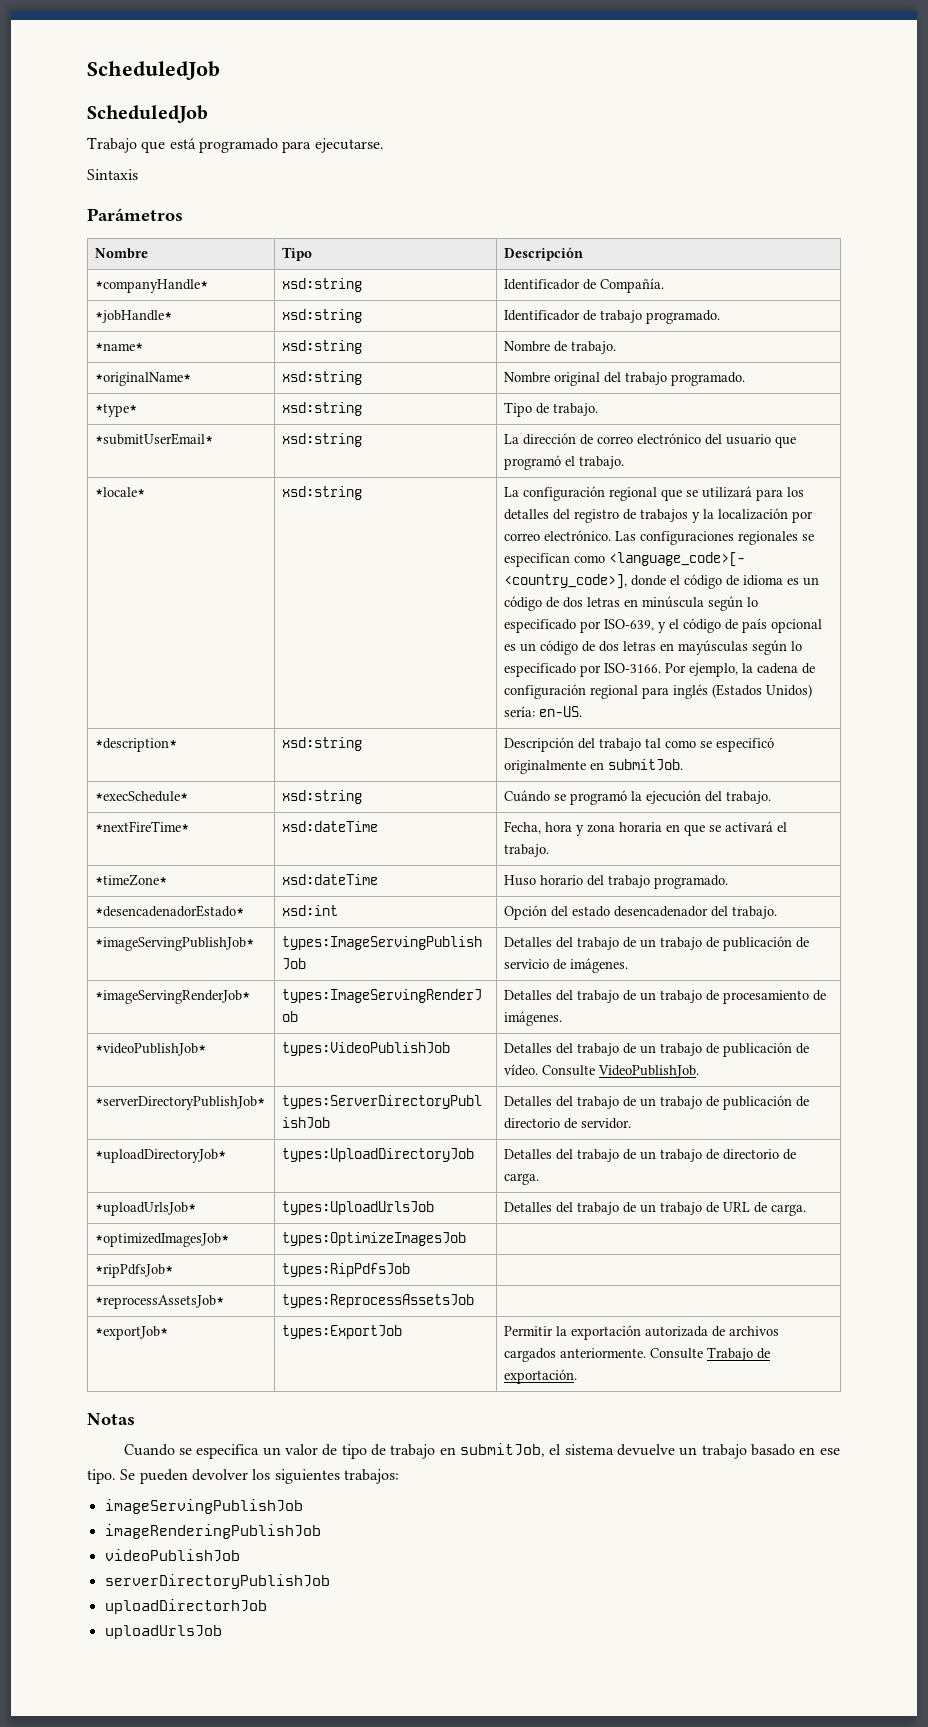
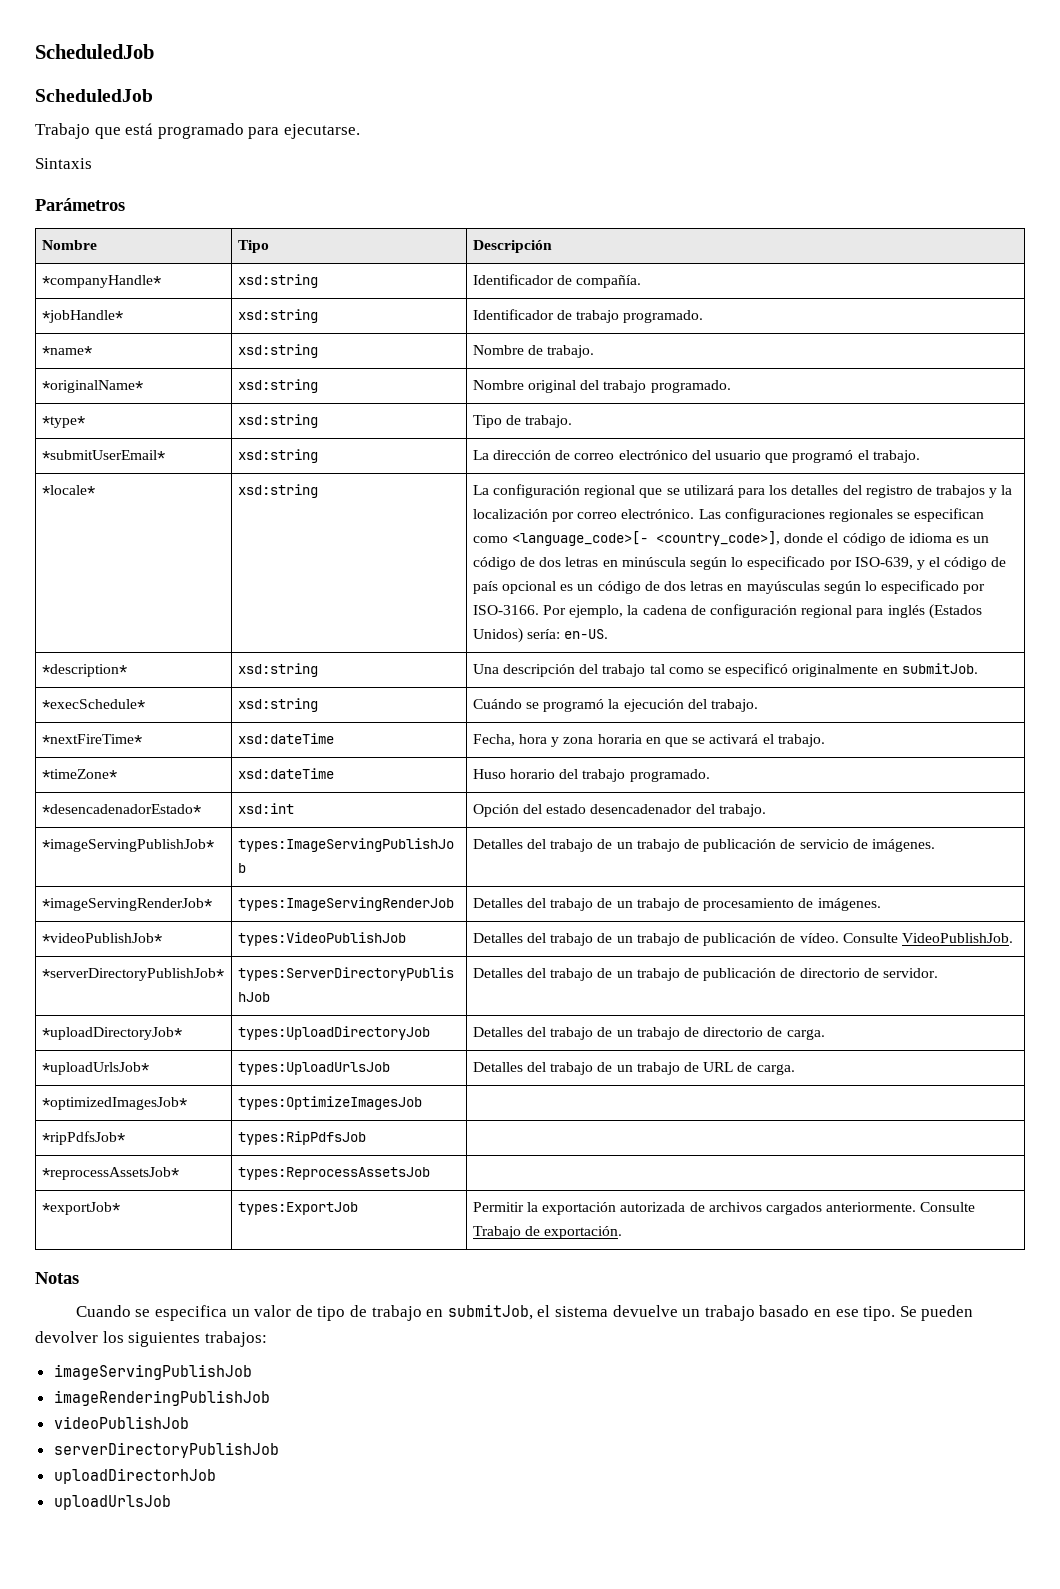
- *companyHandle* | xsd:string | Identificador de Compañía.
+ *companyHandle* | xsd:string | Identificador de compañía.
- *description* | xsd:string | Descripción del trabajo tal como se especificó originalmente en submitJob.
+ *description* | xsd:string | Una descripción del trabajo tal como se especificó originalmente en submitJob.

